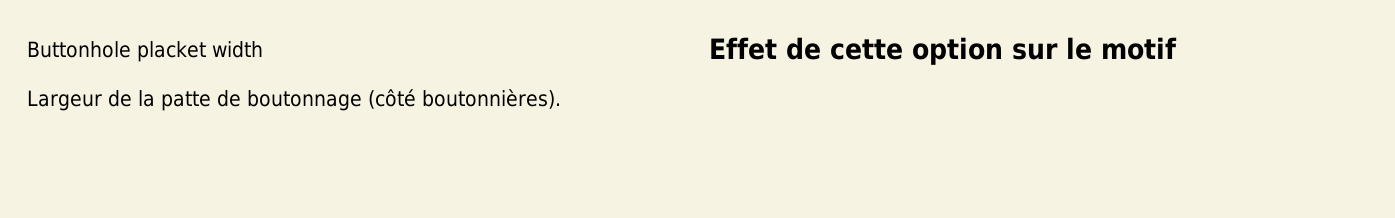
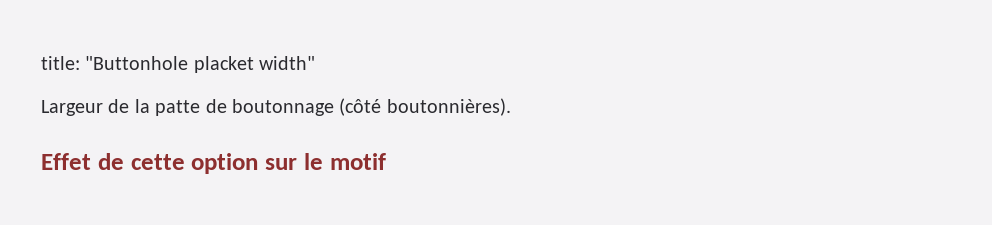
- Buttonhole placket width
+ title: "Buttonhole placket width"

